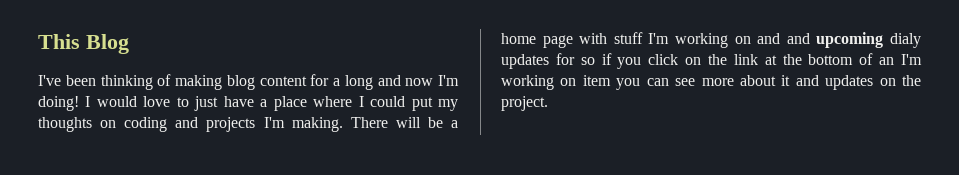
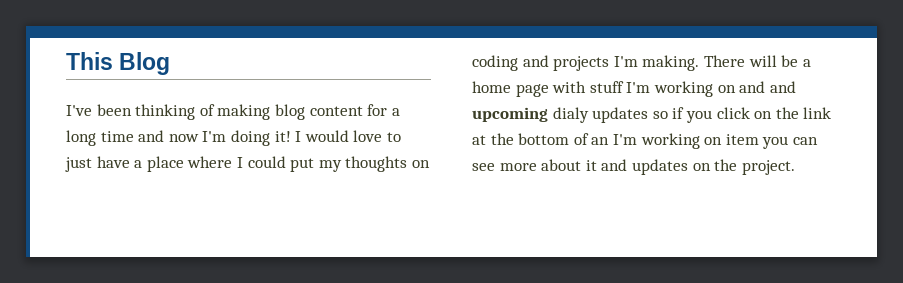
- I've been thinking of making blog content for a long and now I'm doing!
+ I've been thinking of making blog content for a long time and now I'm doing it!
- There will be a home page with stuff I'm working on and and upcoming dialy updates for so if you click on the link at the bottom of an I'm working on item you can see more about it and updates on the project.
+ There will be a home page with stuff I'm working on and and upcoming dialy updates so if you click on the link at the bottom of an I'm working on item you can see more about it and updates on the project.

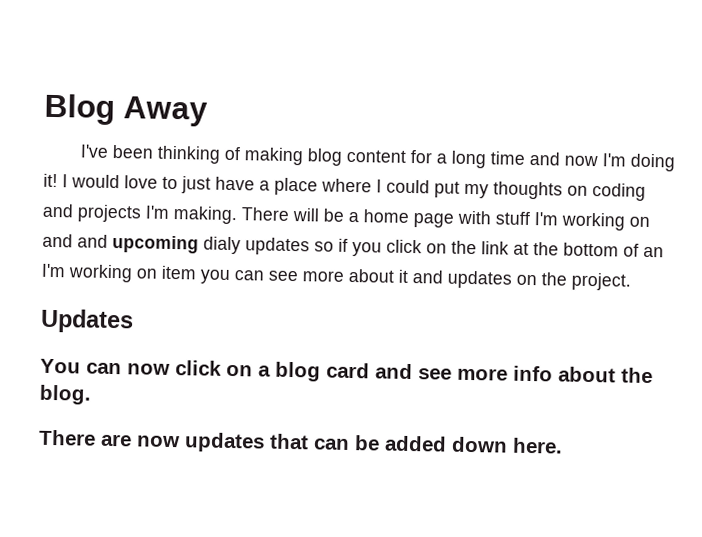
- This Blog
+ Blog Away
+ Updates
+ You can now click on a blog card and see more info about the blog.
+ There are now updates that can be added down here.

